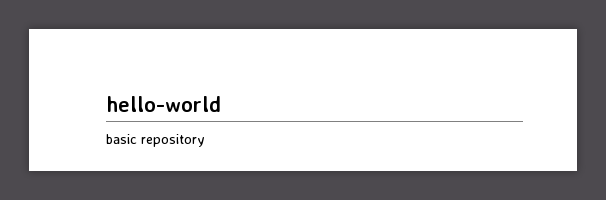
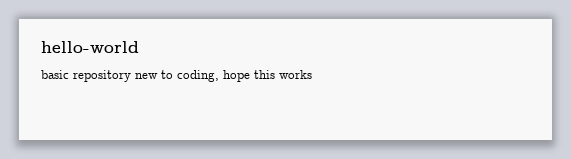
- basic repository
+ basic repository new to coding, hope this works

